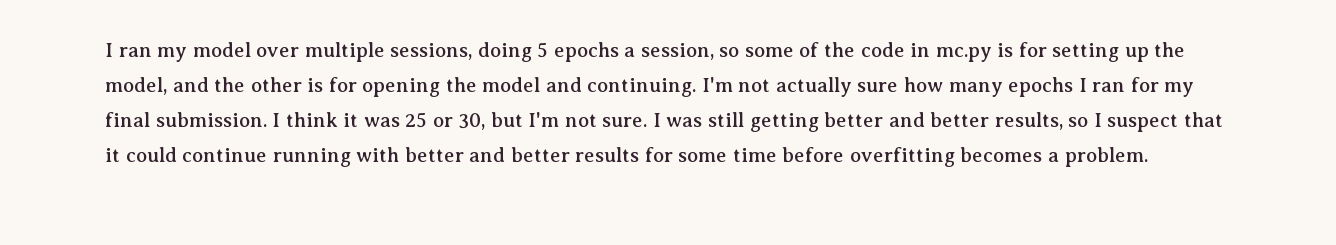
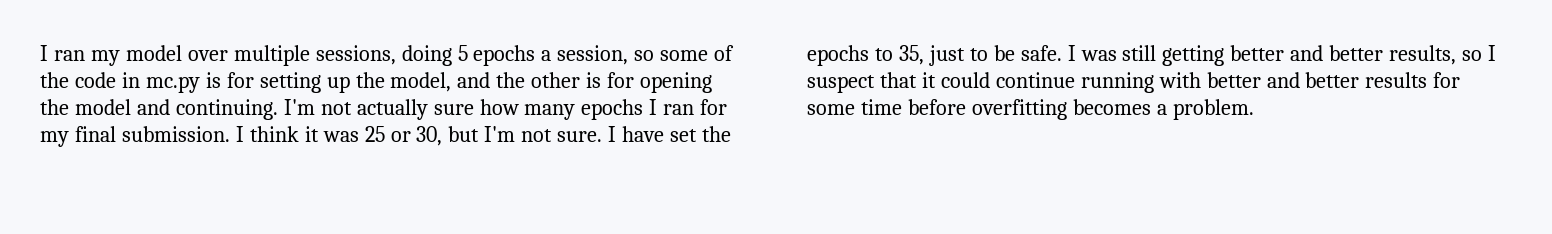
- I was still getting better and better results, so I suspect that it could continue running with better and better results for some time before overfitting becomes a problem.
+ I have set the epochs to 35, just to be safe. I was still getting better and better results, so I suspect that it could continue running with better and better results for some time before overfitting becomes a problem.

